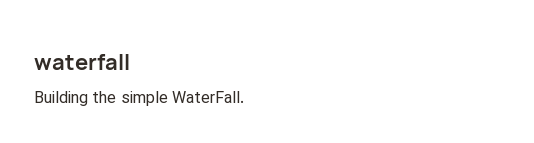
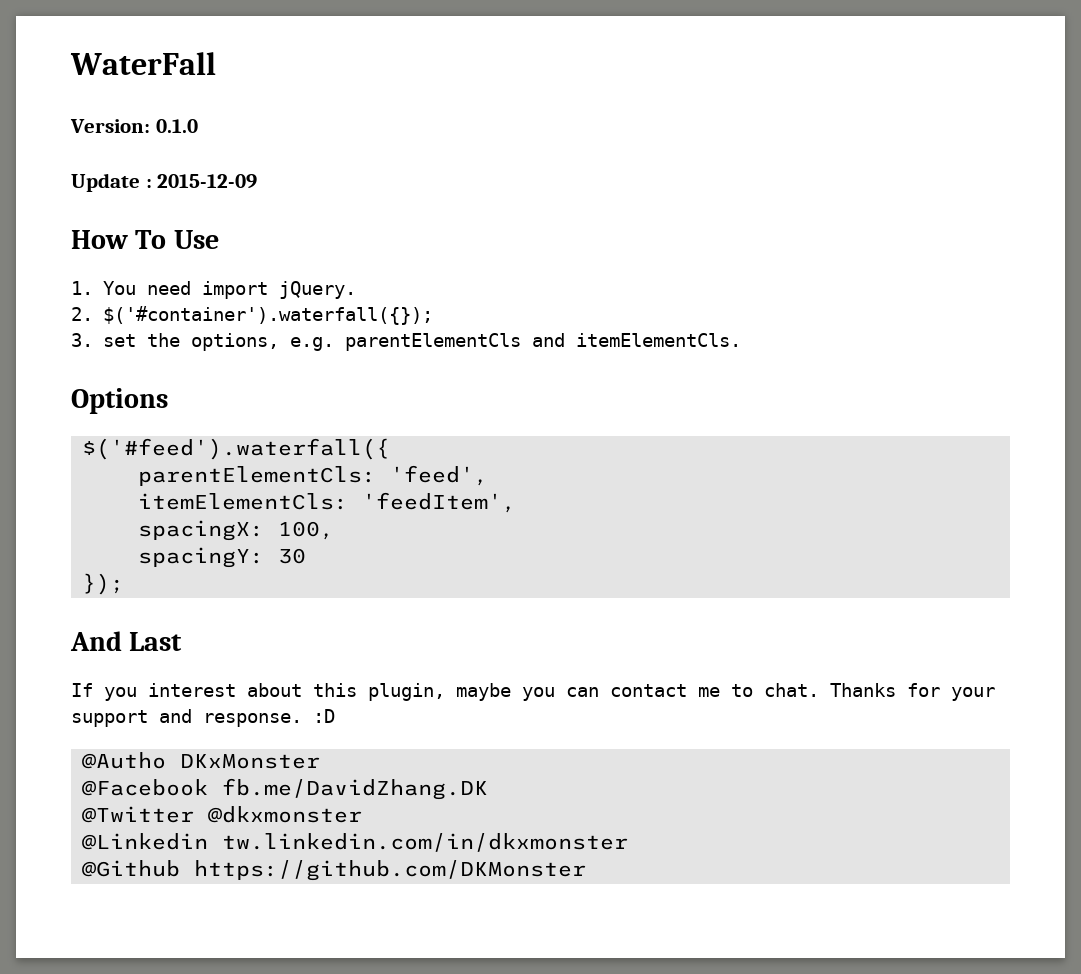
- waterfall
- Building the simple WaterFall.
+ WaterFall
+ Version: 0.1.0
+ Update : 2015-12-09
+ How To Use
+ 1. You need import jQuery.
+ 2. $('#container').waterfall({});
+ 3. set the options, e.g. parentElementCls and itemElementCls.
+ Options
+ $('#feed').waterfall({
+ parentElementCls: 'feed',
+ itemElementCls: 'feedItem',
+ spacingX: 100,
+ spacingY: 30
+ });
+ And Last
+ If you interest about this plugin, maybe you can contact me to chat. Thanks for your support and response. :D
+ @Autho DKxMonster
+ @Facebook fb.me/DavidZhang.DK
+ @Twitter @dkxmonster
+ @Linkedin tw.linkedin.com/in/dkxmonster
+ @Github https://github.com/DKMonster

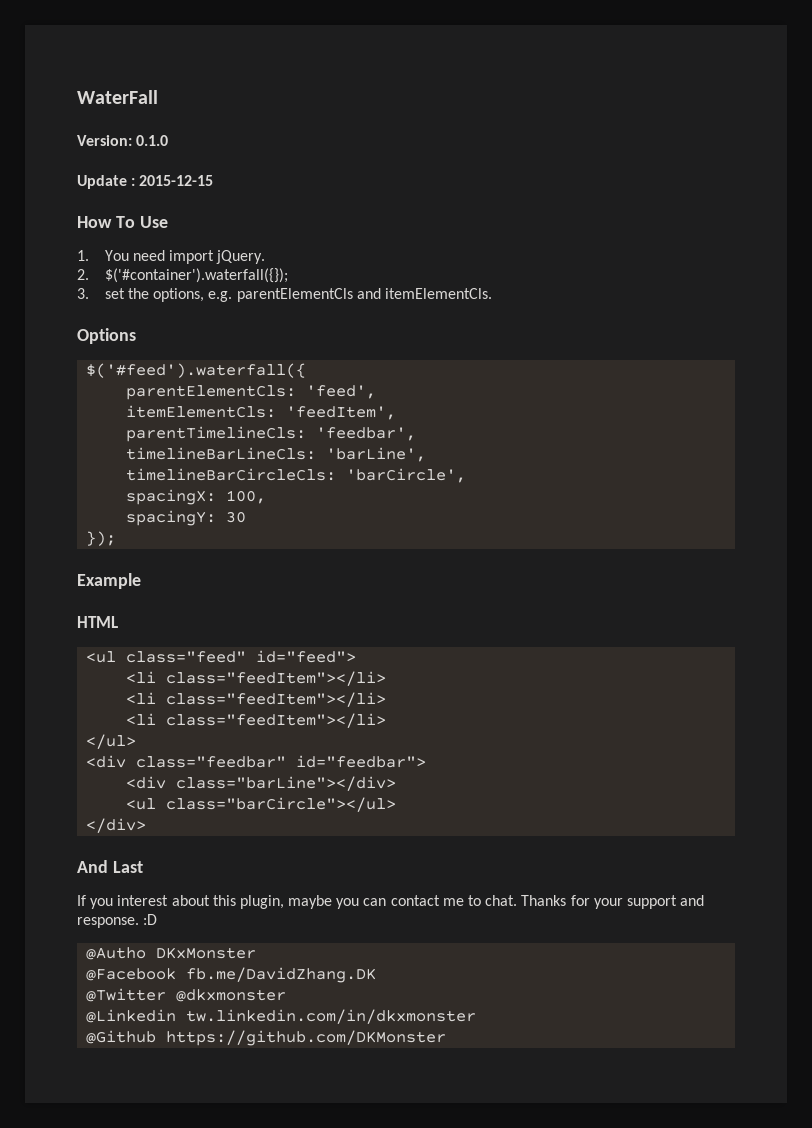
- Update : 2015-12-09
+ Update : 2015-12-15
+ parentTimelineCls: 'feedbar',
+ timelineBarLineCls: 'barLine',
+ timelineBarCircleCls: 'barCircle',
+ Example
+ HTML
+ <ul class="feed" id="feed">
+ <li class="feedItem"></li>
+ <li class="feedItem"></li>
+ <li class="feedItem"></li>
+ </ul>
+ <div class="feedbar" id="feedbar">
+ <div class="barLine"></div>
+ <ul class="barCircle"></ul>
+ </div>

